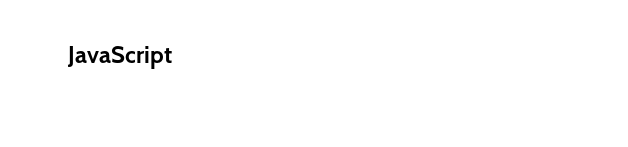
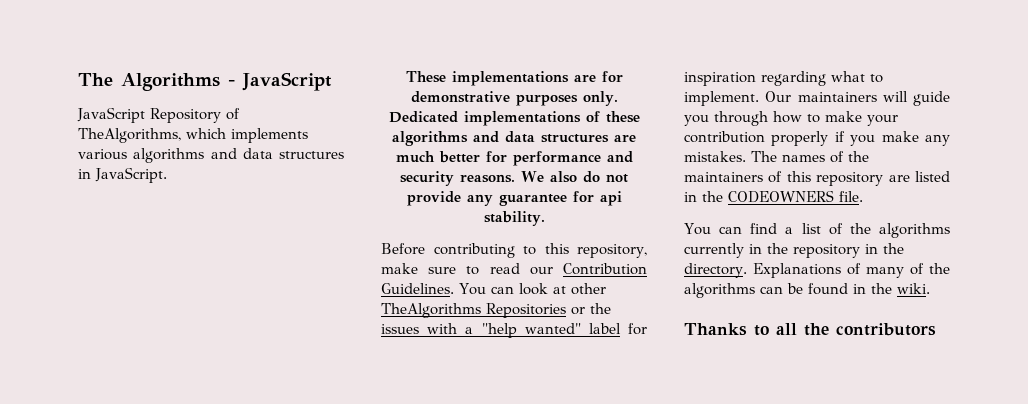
- JavaScript
+ The Algorithms - JavaScript
+ JavaScript Repository of TheAlgorithms, which implements various algorithms and data structures in JavaScript.
+ These implementations are for demonstrative purposes only. Dedicated implementations of these algorithms and data structures are much better for performance and security reasons. We also do not provide any guarantee for api stability.
+ Before contributing to this repository, make sure to read our Contribution Guidelines. You can look at other TheAlgorithms Repositories or the issues with a "help wanted" label for inspiration regarding what to implement. Our maintainers will guide you through how to make your contribution properly if you make any mistakes. The names of the maintainers of this repository are listed in the CODEOWNERS file.
+ You can find a list of the algorithms currently in the repository in the directory. Explanations of many of the algorithms can be found in the wiki.
+ Thanks to all the contributors

